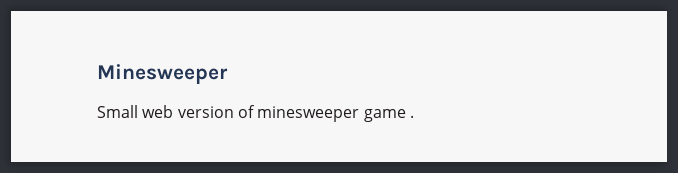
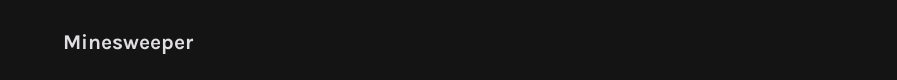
- Small web version of minesweeper game .

